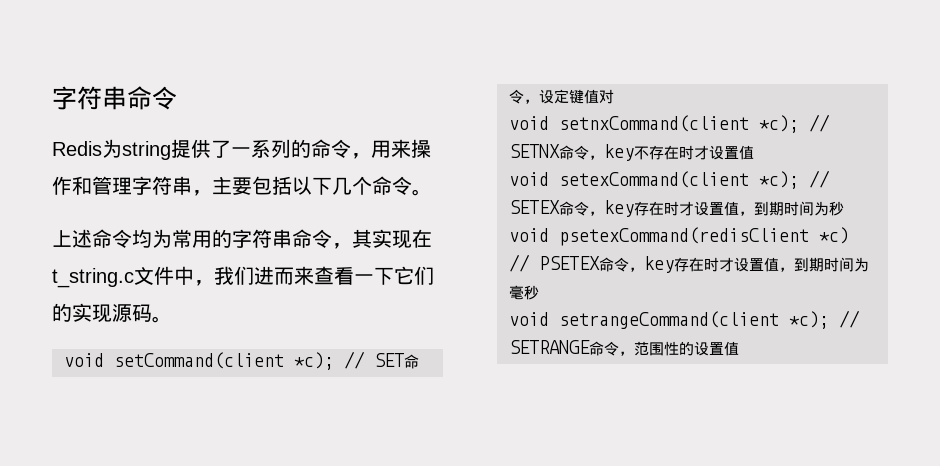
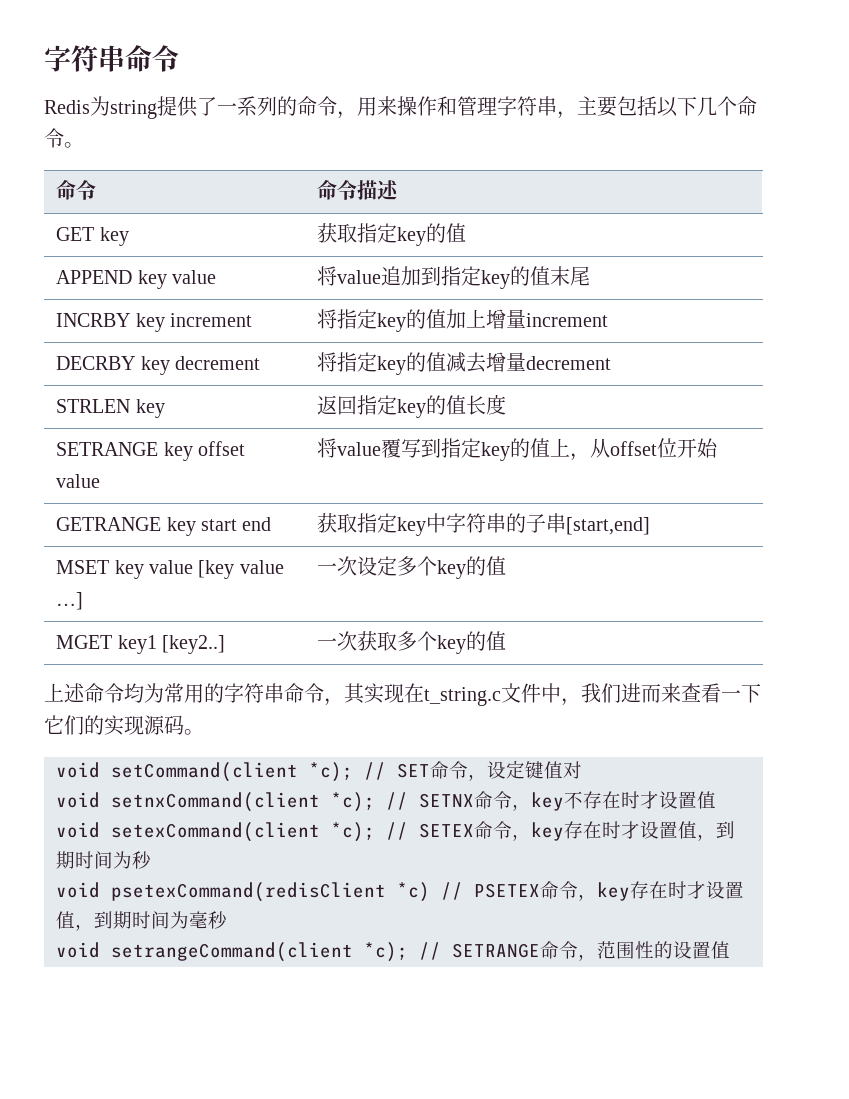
+ 命令 | 命令描述
+ GET key | 获取指定key的值
+ APPEND key value | 将value追加到指定key的值末尾
+ INCRBY key increment | 将指定key的值加上增量increment
+ DECRBY key decrement | 将指定key的值减去增量decrement
+ STRLEN key | 返回指定key的值长度
+ SETRANGE key offset value | 将value覆写到指定key的值上，从offset位开始
+ GETRANGE key start end | 获取指定key中字符串的子串[start,end]
+ MSET key value [key value …] | 一次设定多个key的值
+ MGET key1 [key2..] | 一次获取多个key的值

